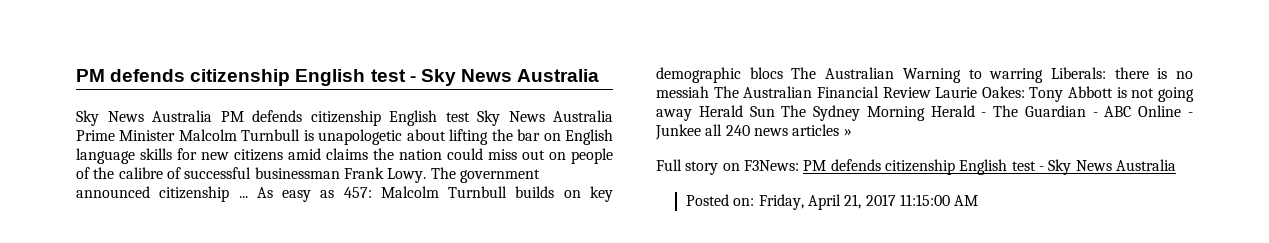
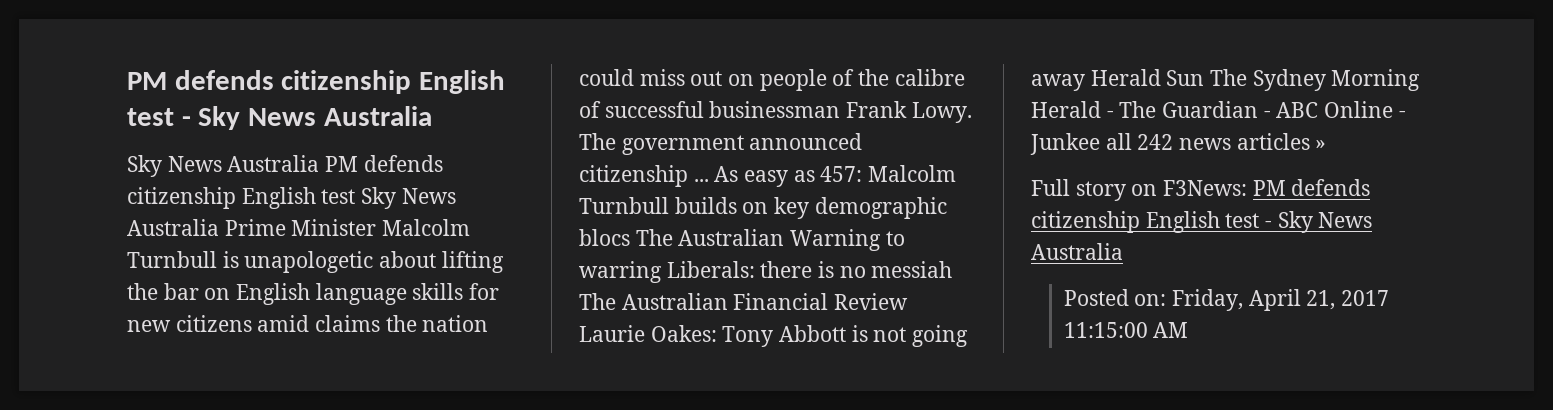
- As easy as 457: Malcolm Turnbull builds on key demographic blocs The Australian Warning to warring Liberals: there is no messiah The Australian Financial Review Laurie Oakes: Tony Abbott is not going away Herald Sun The Sydney Morning Herald - The Guardian - ABC Online - Junkee all 240 news articles »
+ As easy as 457: Malcolm Turnbull builds on key demographic blocs The Australian Warning to warring Liberals: there is no messiah The Australian Financial Review Laurie Oakes: Tony Abbott is not going away Herald Sun The Sydney Morning Herald - The Guardian - ABC Online - Junkee all 242 news articles »

